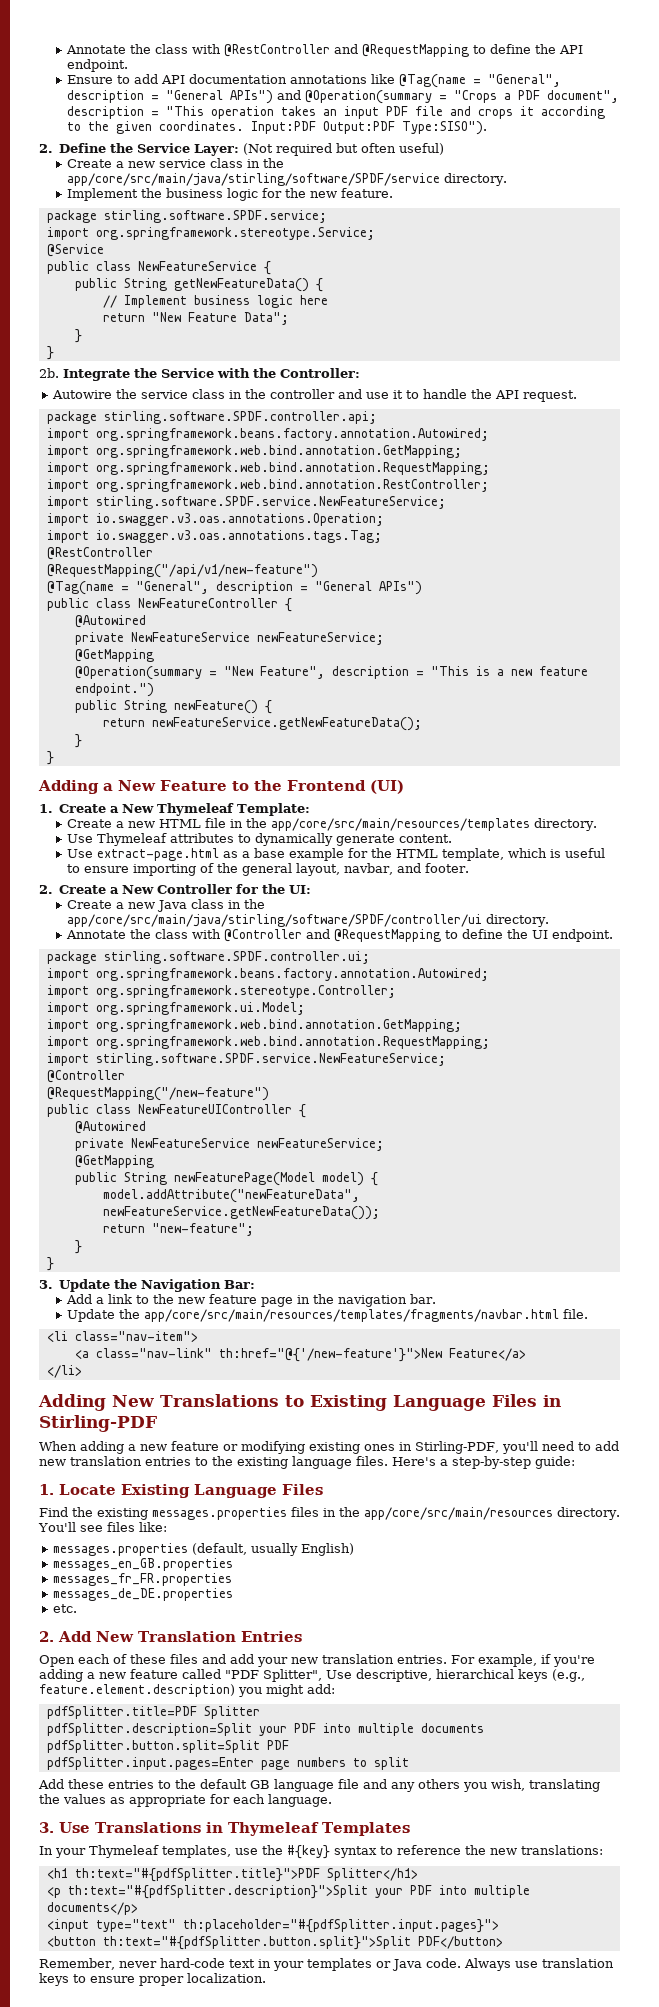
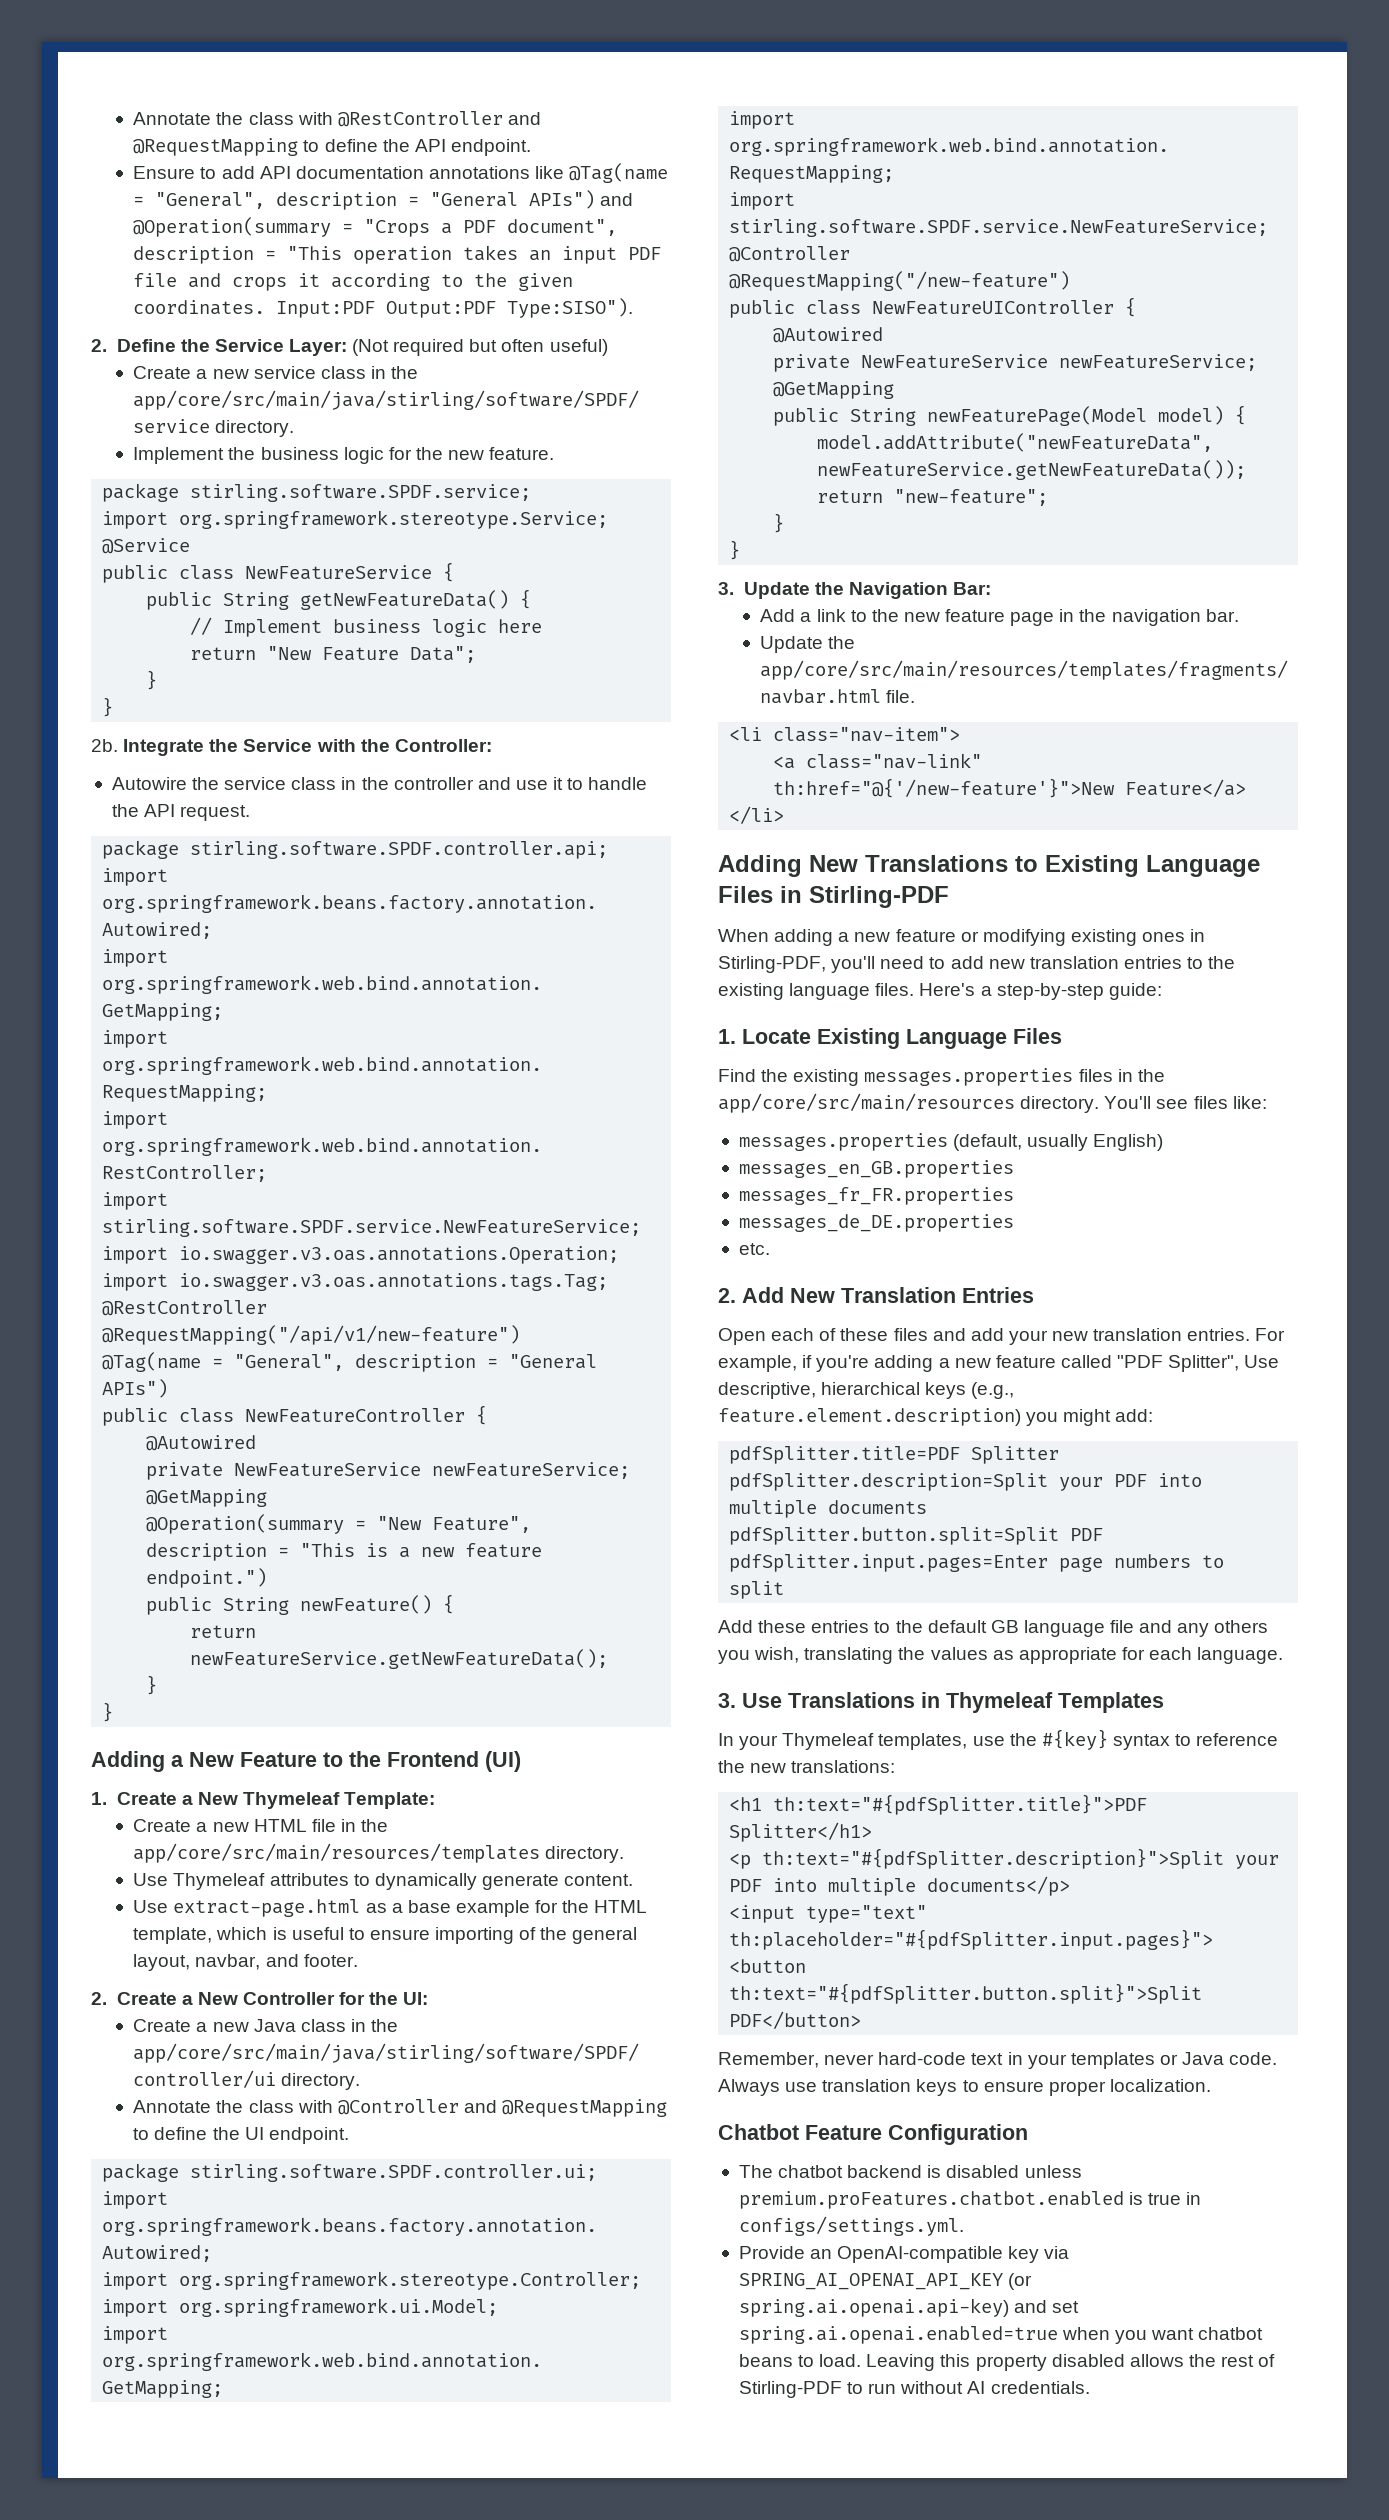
+ Chatbot Feature Configuration
+ The chatbot backend is disabled unless premium.proFeatures.chatbot.enabled is true in configs/settings.yml.
+ Provide an OpenAI-compatible key via SPRING_AI_OPENAI_API_KEY (or spring.ai.openai.api-key) and set spring.ai.openai.enabled=true when you want chatbot beans to load. Leaving this property disabled allows the rest of Stirling-PDF to run without AI credentials.

